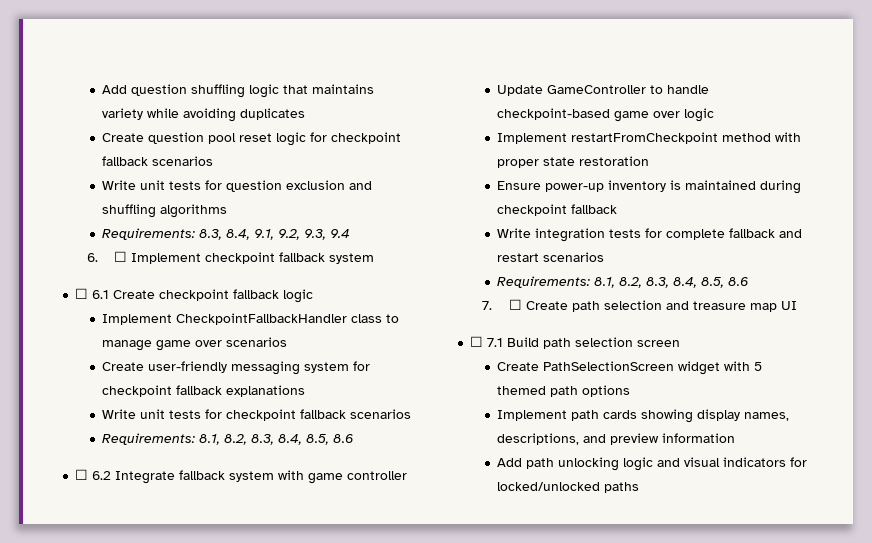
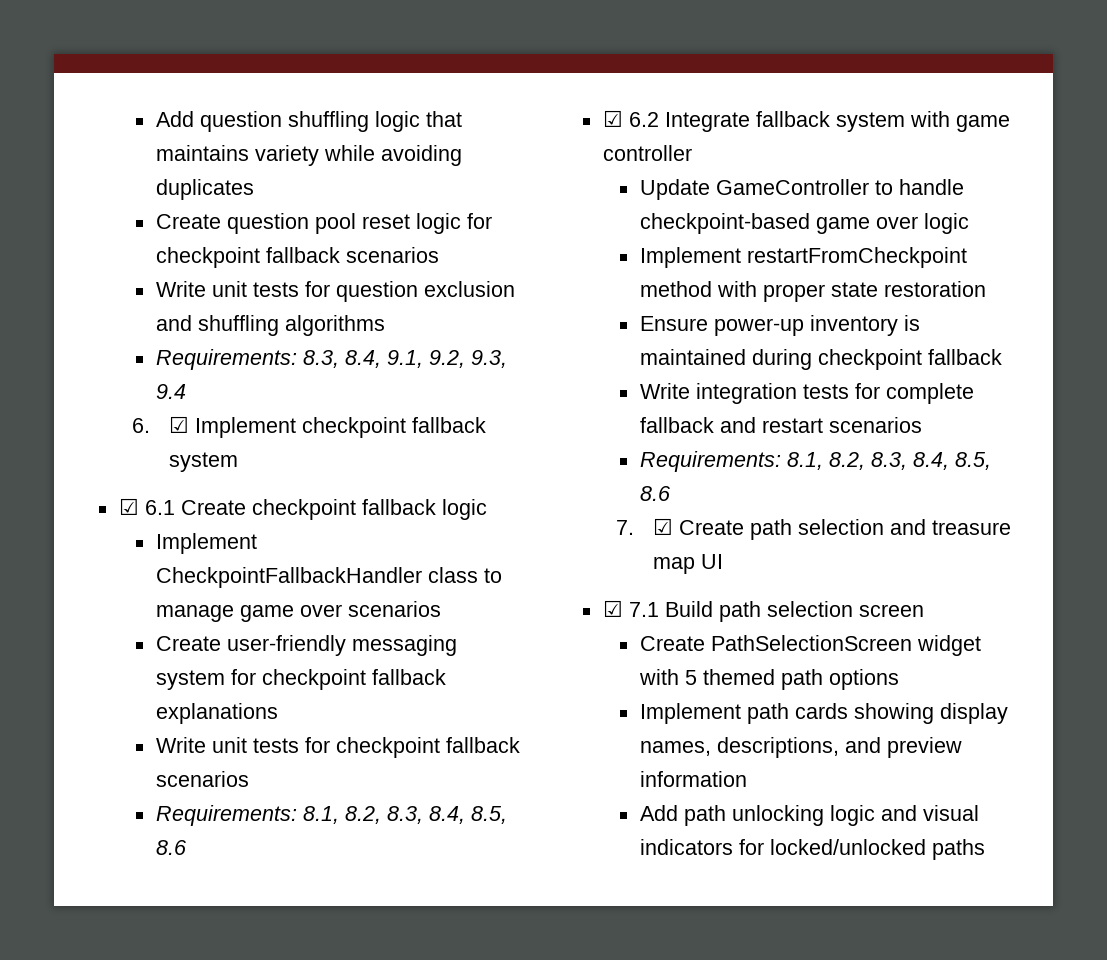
- 6. ☐ Implement checkpoint fallback system
+ 6. ☑ Implement checkpoint fallback system
- ☐ 6.1 Create checkpoint fallback logic
+ ☑ 6.1 Create checkpoint fallback logic
- ☐ 6.2 Integrate fallback system with game controller
+ ☑ 6.2 Integrate fallback system with game controller
- 7. ☐ Create path selection and treasure map UI
+ 7. ☑ Create path selection and treasure map UI
- ☐ 7.1 Build path selection screen
+ ☑ 7.1 Build path selection screen

